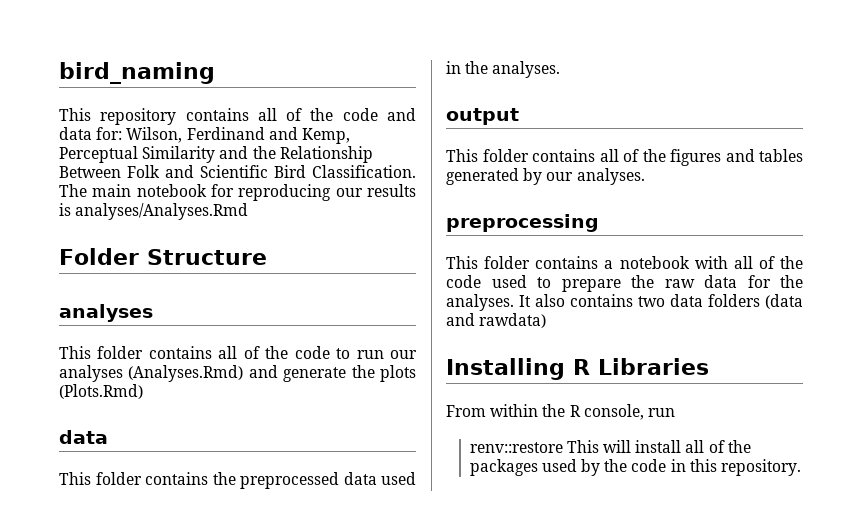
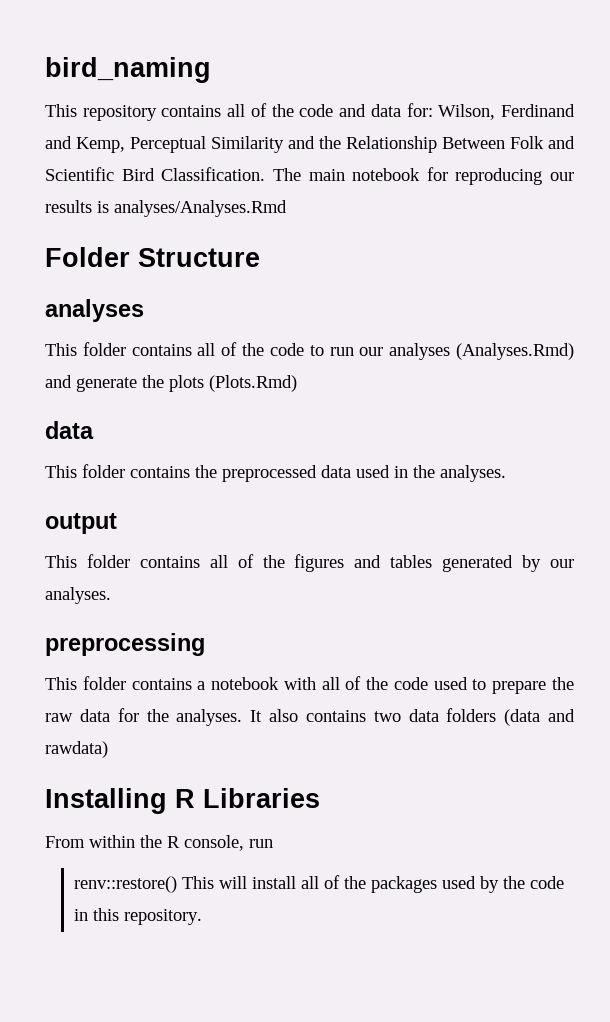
- renv::restore This will install all of the packages used by the code in this repository.
+ renv::restore() This will install all of the packages used by the code in this repository.

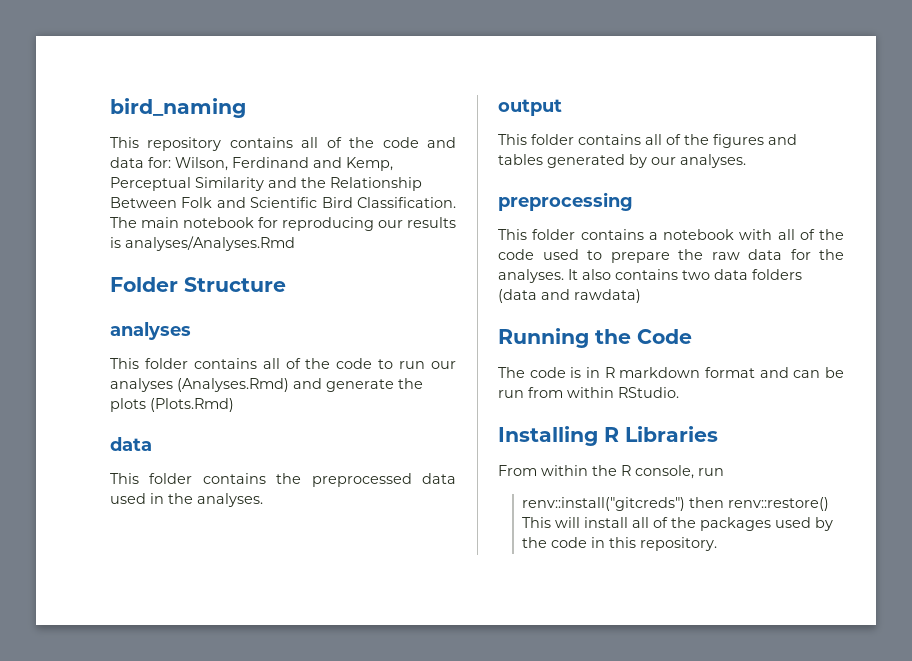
+ Running the Code
+ The code is in R markdown format and can be run from within RStudio.
- renv::restore() This will install all of the packages used by the code in this repository.
+ renv::install("gitcreds") then renv::restore() This will install all of the packages used by the code in this repository.

